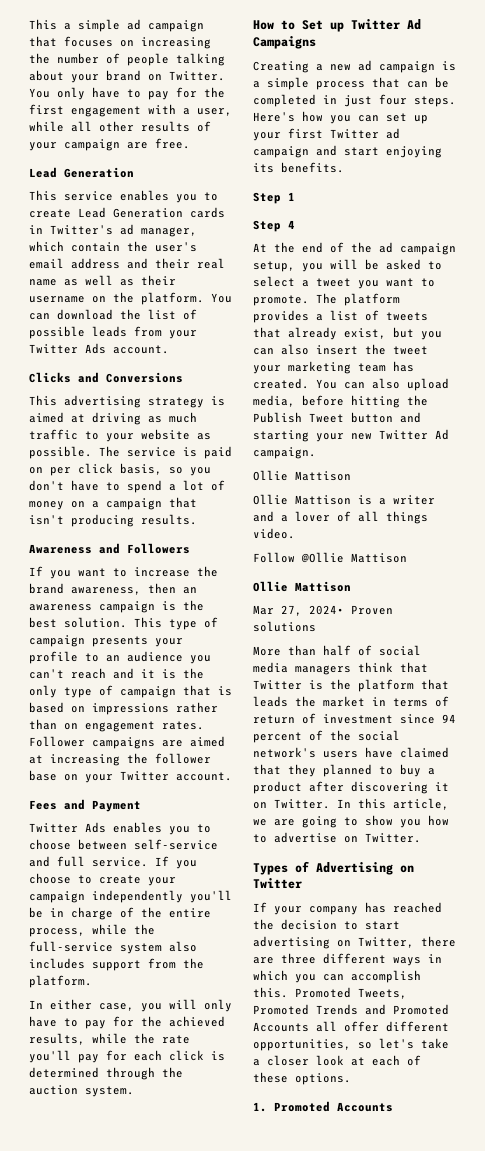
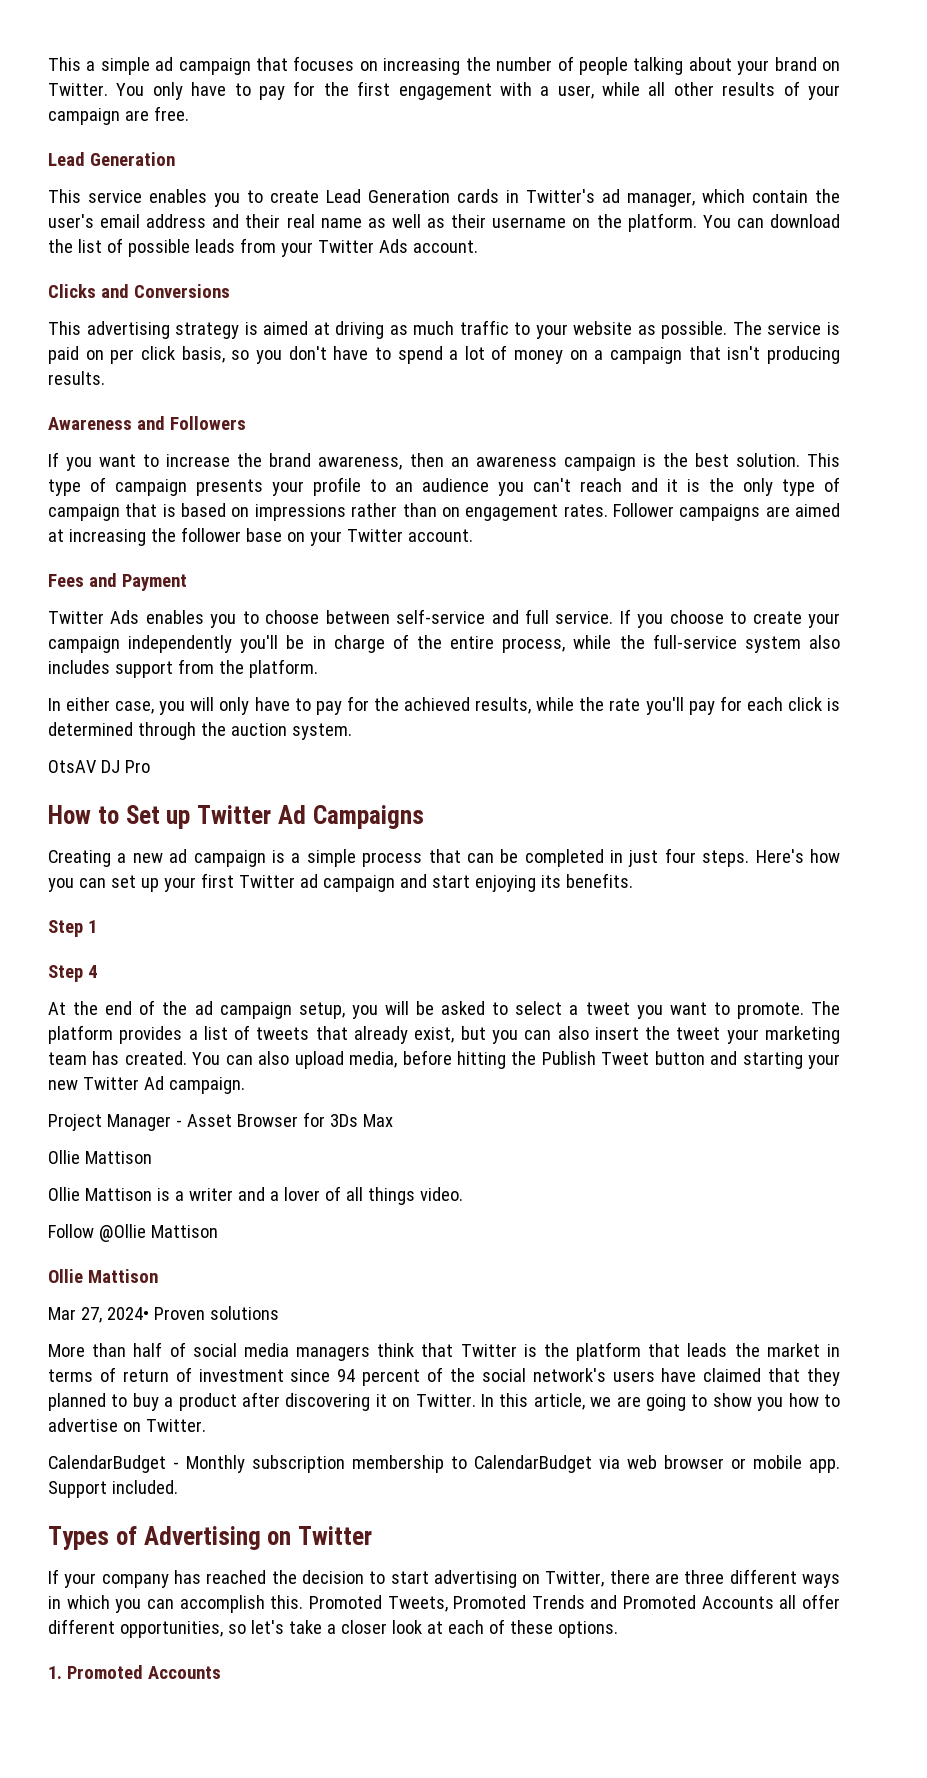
+ OtsAV DJ Pro
+ Project Manager - Asset Browser for 3Ds Max
+ CalendarBudget - Monthly subscription membership to CalendarBudget via web browser or mobile app. Support included.

